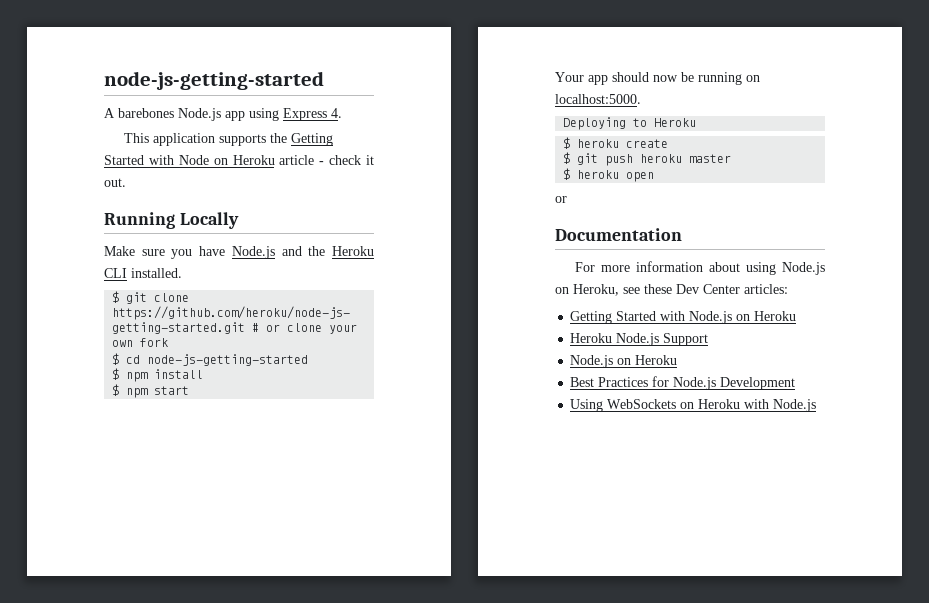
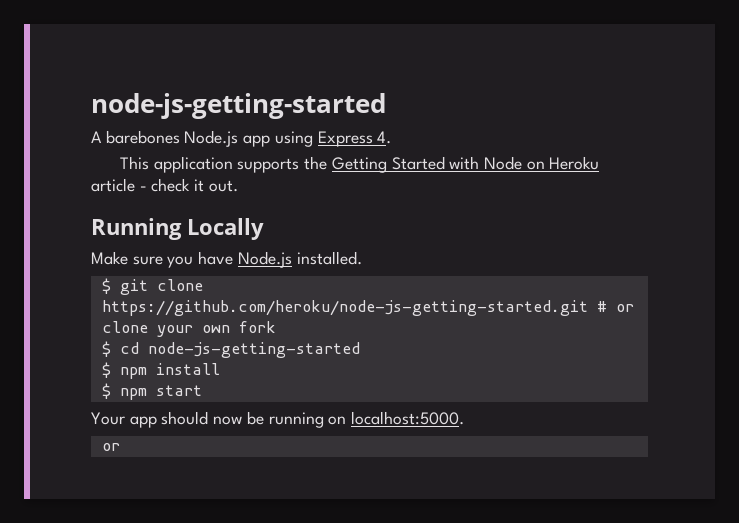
- Make sure you have Node.js and the Heroku CLI installed.
+ Make sure you have Node.js installed.
  Your app should now be running on localhost:5000.
- Deploying to Heroku
- $ heroku create
- $ git push heroku master
- $ heroku open
  or
- Documentation
- For more information about using Node.js on Heroku, see these Dev Center articles:
- Getting Started with Node.js on Heroku
- Heroku Node.js Support
- Node.js on Heroku
- Best Practices for Node.js Development
- Using WebSockets on Heroku with Node.js

